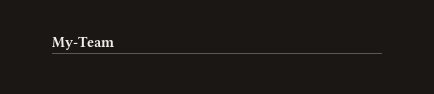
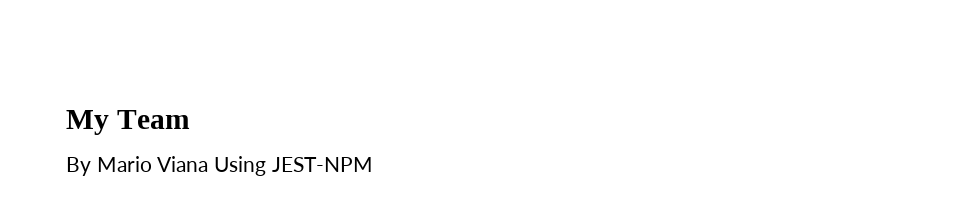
- My-Team
+ My Team
+ By Mario Viana Using JEST-NPM

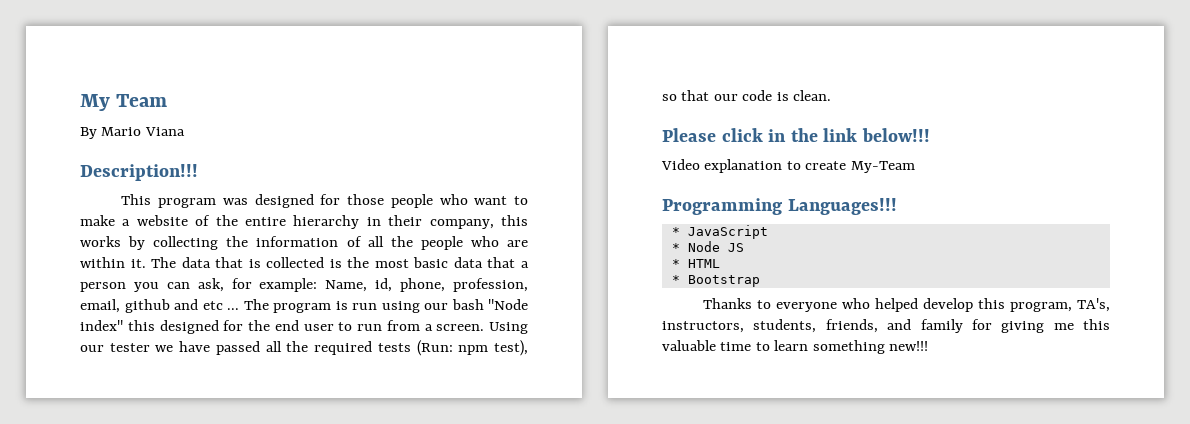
- By Mario Viana Using JEST-NPM
+ By Mario Viana
+ Description!!!
+ This program was designed for those people who want to make a website of the entire hierarchy in their company, this works by collecting the information of all the people who are within it. The data that is collected is the most basic data that a person you can ask, for example: Name, id, phone, profession, email, github and etc ... The program is run using our bash "Node index" this designed for the end user to run from a screen. Using our tester we have passed all the required tests (Run: npm test), so that our code is clean.
+ Please click in the link below!!!
+ Video explanation to create My-Team
+ Programming Languages!!!
+ * JavaScript
+ * Node JS
+ * HTML
+ * Bootstrap
+ Thanks to everyone who helped develop this program, TA's, instructors, students, friends, and family for giving me this valuable time to learn something new!!!

